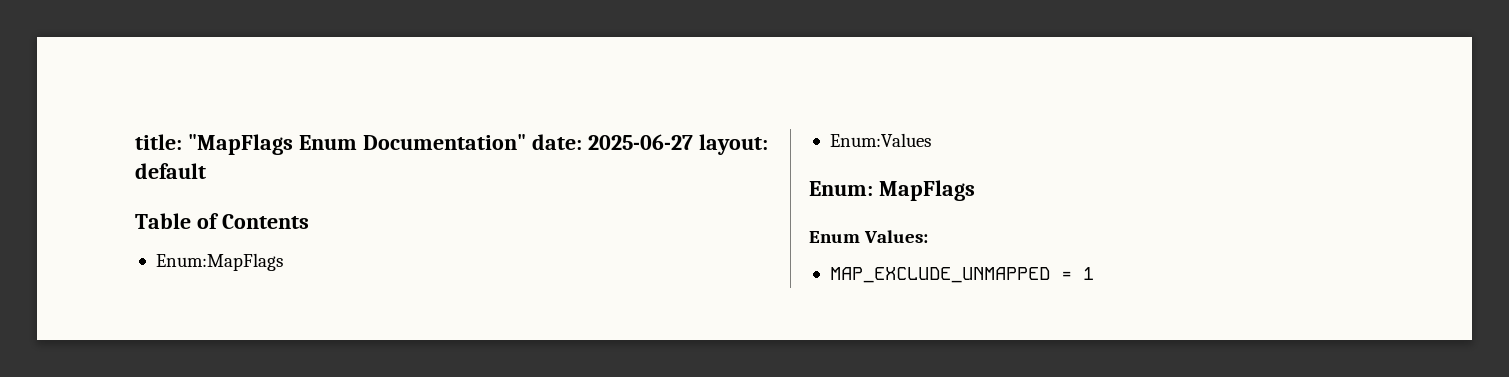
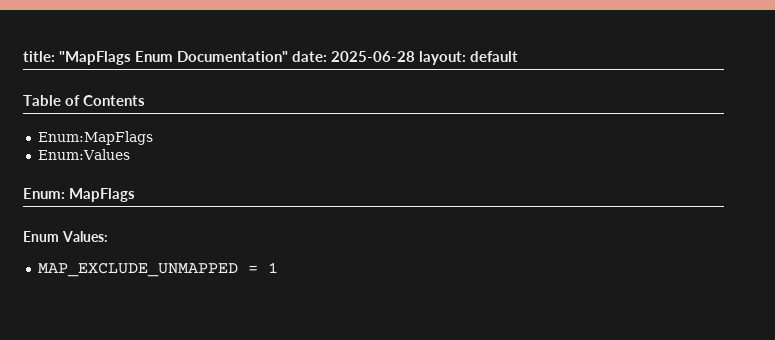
- title: "MapFlags Enum Documentation" date: 2025-06-27 layout: default
+ title: "MapFlags Enum Documentation" date: 2025-06-28 layout: default

